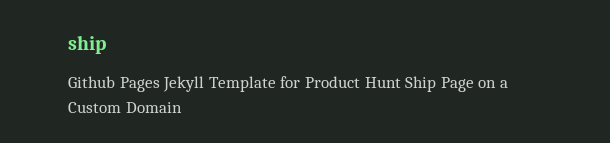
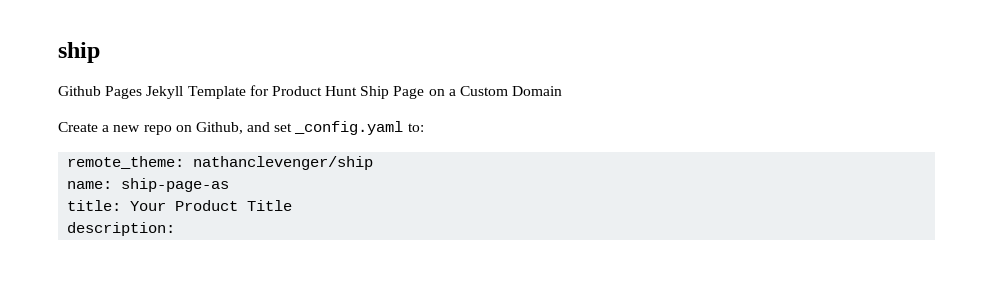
+ Create a new repo on Github, and set _config.yaml to:
+ remote_theme: nathanclevenger/ship
+ name: ship-page-as
+ title: Your Product Title
+ description:

